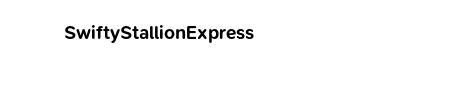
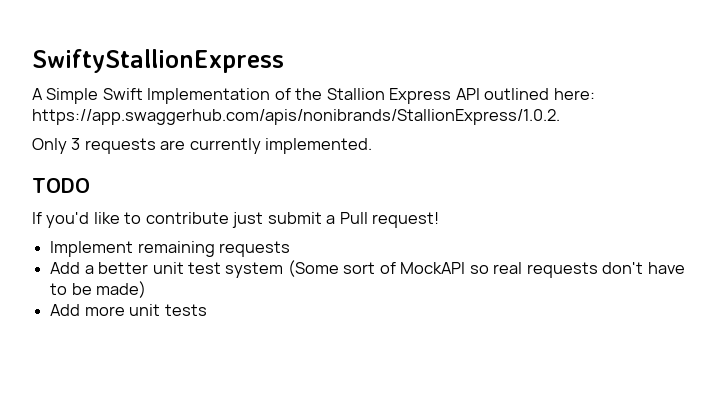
+ A Simple Swift Implementation of the Stallion Express API outlined here: https://app.swaggerhub.com/apis/nonibrands/StallionExpress/1.0.2.
+ Only 3 requests are currently implemented.
+ TODO
+ If you'd like to contribute just submit a Pull request!
+ Implement remaining requests
+ Add a better unit test system (Some sort of MockAPI so real requests don't have to be made)
+ Add more unit tests

